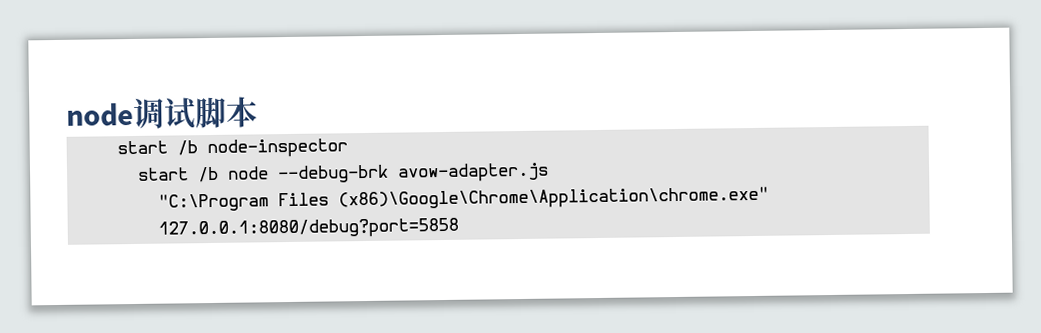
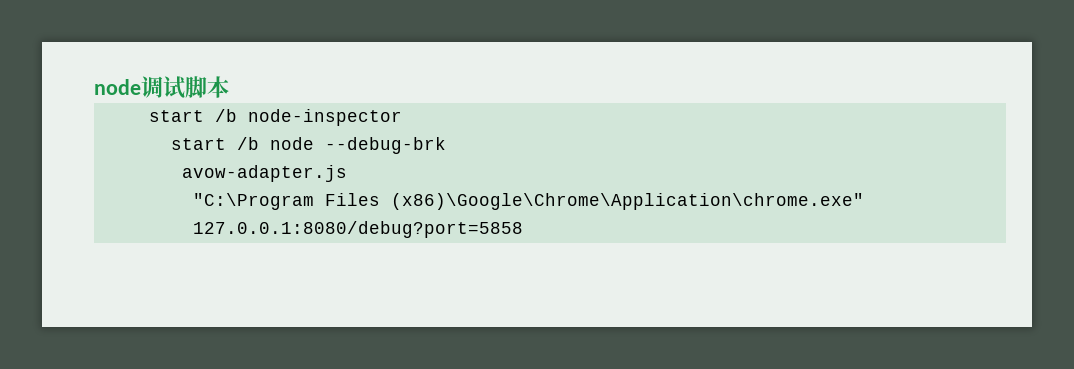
- start /b node --debug-brk avow-adapter.js
+ start /b node --debug-brk
+ avow-adapter.js

